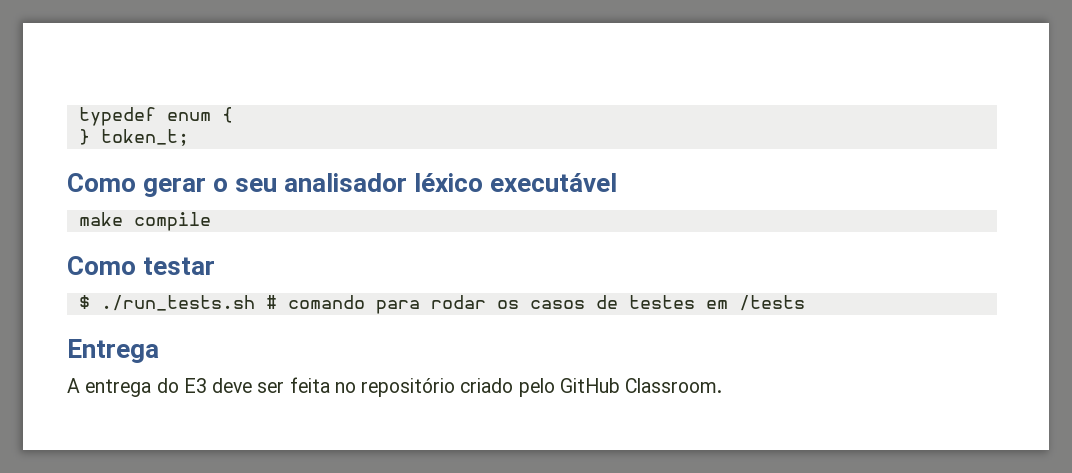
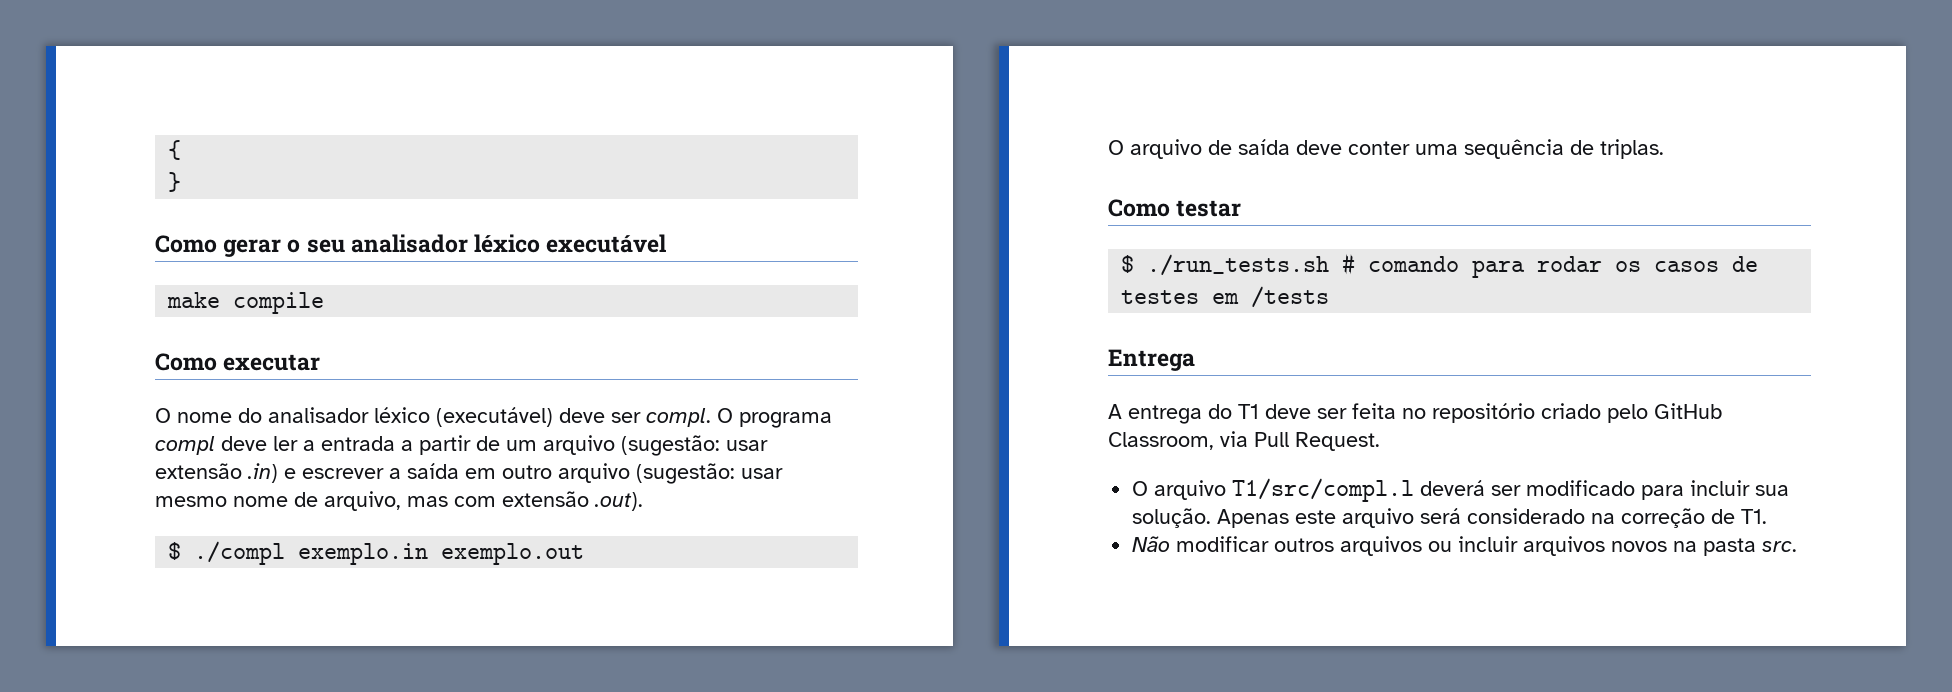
- typedef enum {
+ {
- } token_t;
+ }
+ Como executar
+ O nome do analisador léxico (executável) deve ser compl. O programa compl deve ler a entrada a partir de um arquivo (sugestão: usar extensão .in) e escrever a saída em outro arquivo (sugestão: usar mesmo nome de arquivo, mas com extensão .out).
+ $ ./compl exemplo.in exemplo.out
+ O arquivo de saída deve conter uma sequência de triplas.
- A entrega do E3 deve ser feita no repositório criado pelo GitHub Classroom.
+ A entrega do T1 deve ser feita no repositório criado pelo GitHub Classroom, via Pull Request.
+ O arquivo T1/src/compl.l deverá ser modificado para incluir sua solução. Apenas este arquivo será considerado na correção de T1.
+ Não modificar outros arquivos ou incluir arquivos novos na pasta src.

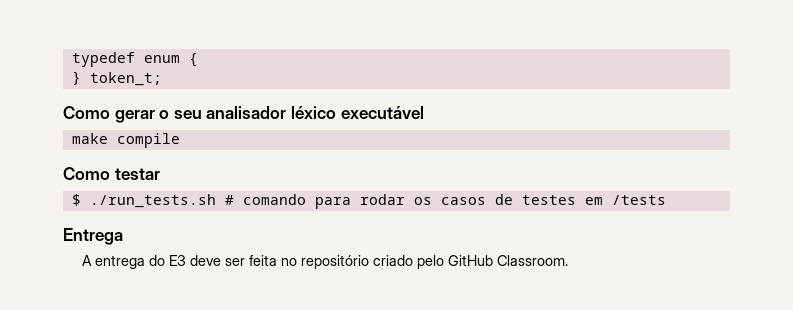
- {
+ typedef enum {
- }
+ } token_t;
- Como executar
- O nome do analisador léxico (executável) deve ser compl. O programa compl deve ler a entrada a partir de um arquivo (sugestão: usar extensão .in) e escrever a saída em outro arquivo (sugestão: usar mesmo nome de arquivo, mas com extensão .out).
- $ ./compl exemplo.in exemplo.out
- O arquivo de saída deve conter uma sequência de triplas.
- A entrega do T1 deve ser feita no repositório criado pelo GitHub Classroom, via Pull Request.
- O arquivo T1/src/compl.l deverá ser modificado para incluir sua solução. Apenas este arquivo será considerado na correção de T1.
- Não modificar outros arquivos ou incluir arquivos novos na pasta src.
+ A entrega do E3 deve ser feita no repositório criado pelo GitHub Classroom.

